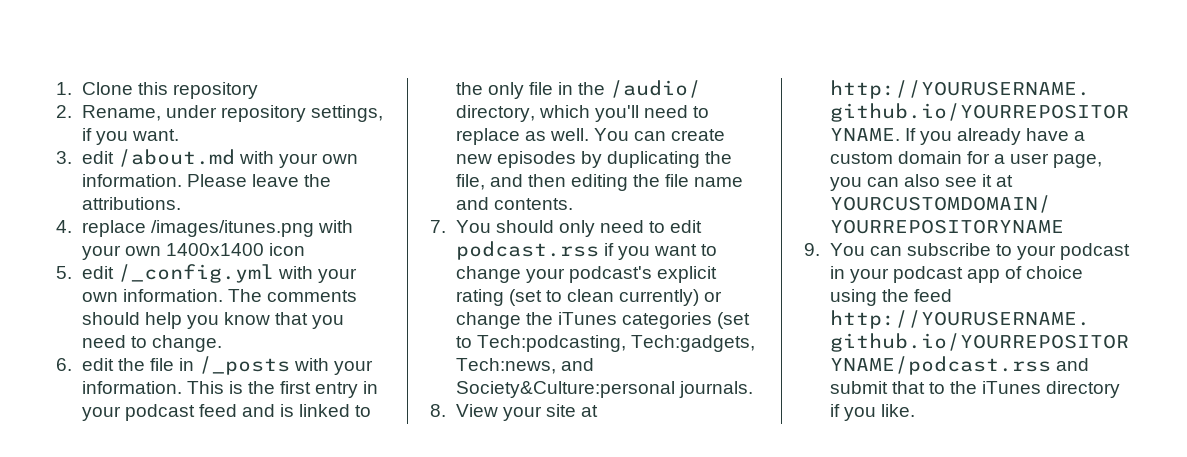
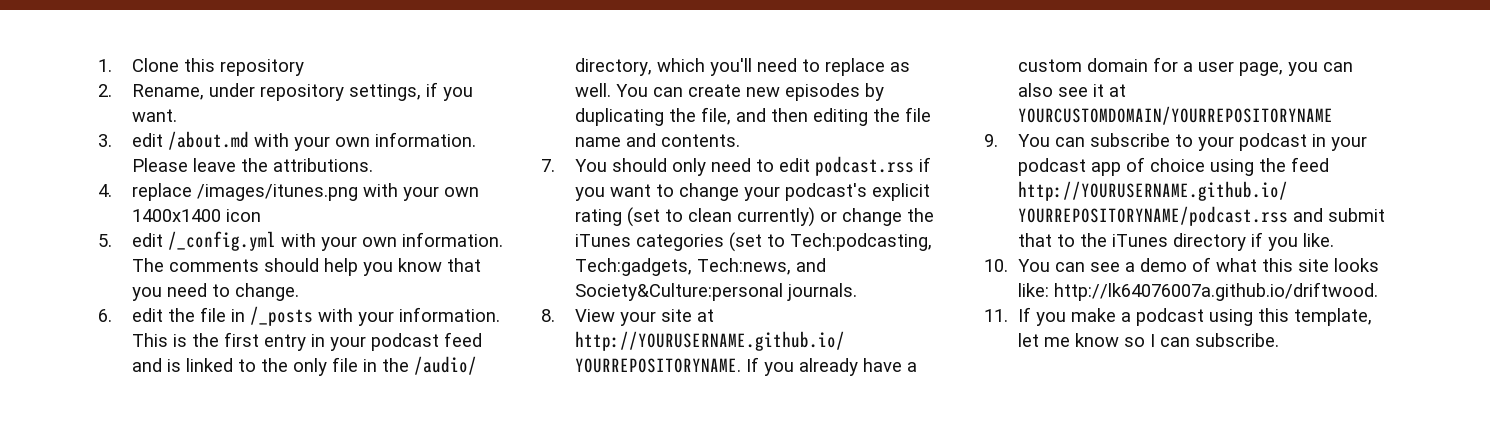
+ 10. You can see a demo of what this site looks like: http://lk64076007a.github.io/driftwood.
+ 11. If you make a podcast using this template, let me know so I can subscribe.

